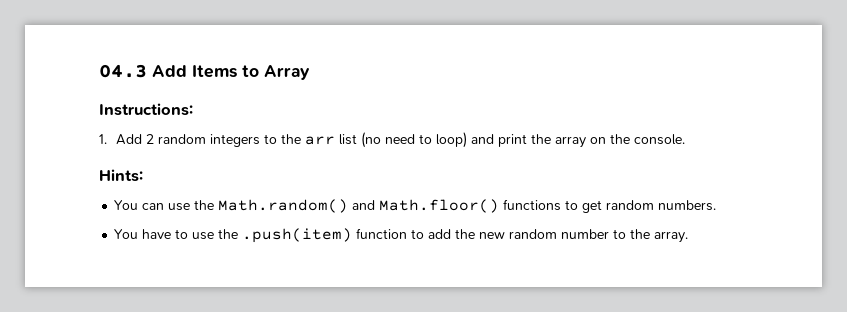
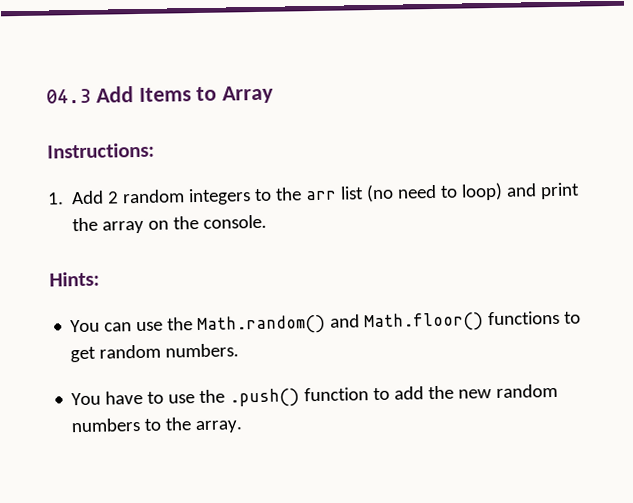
- You have to use the .push(item) function to add the new random number to the array.
+ You have to use the .push() function to add the new random numbers to the array.

